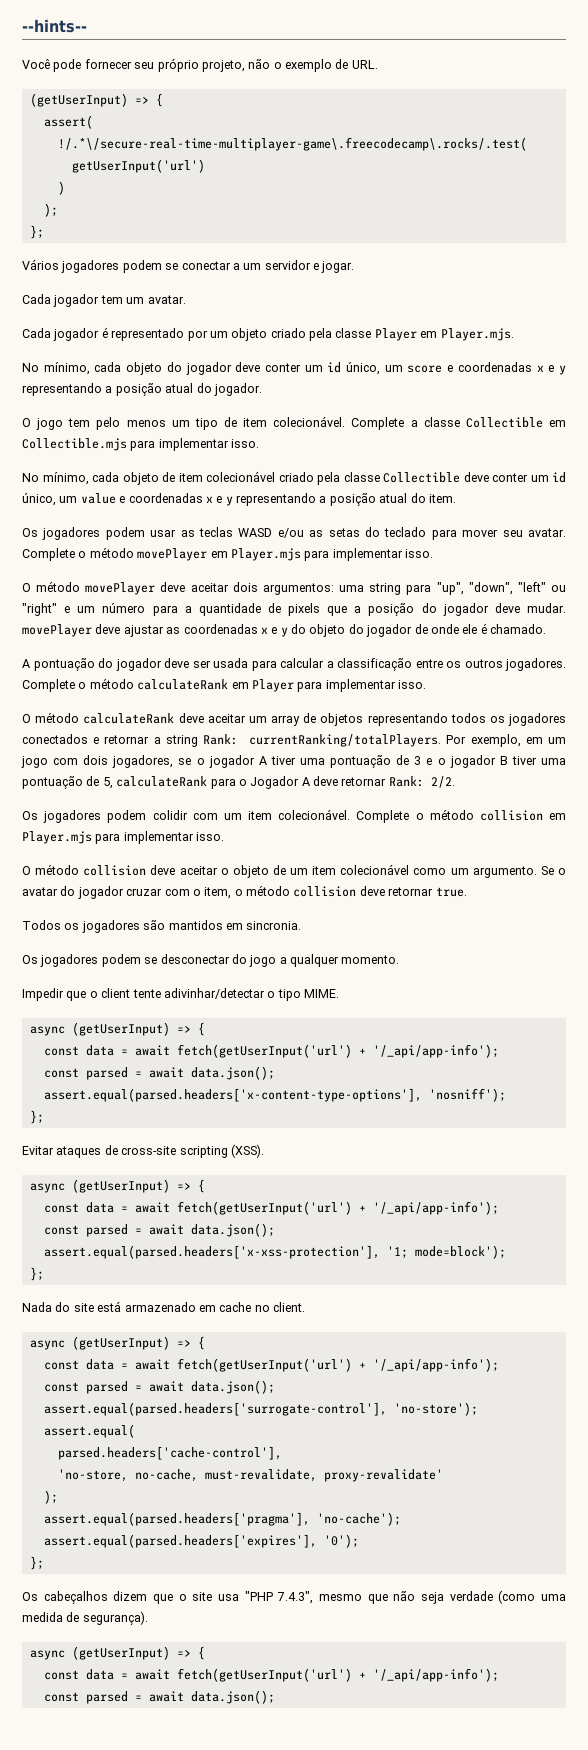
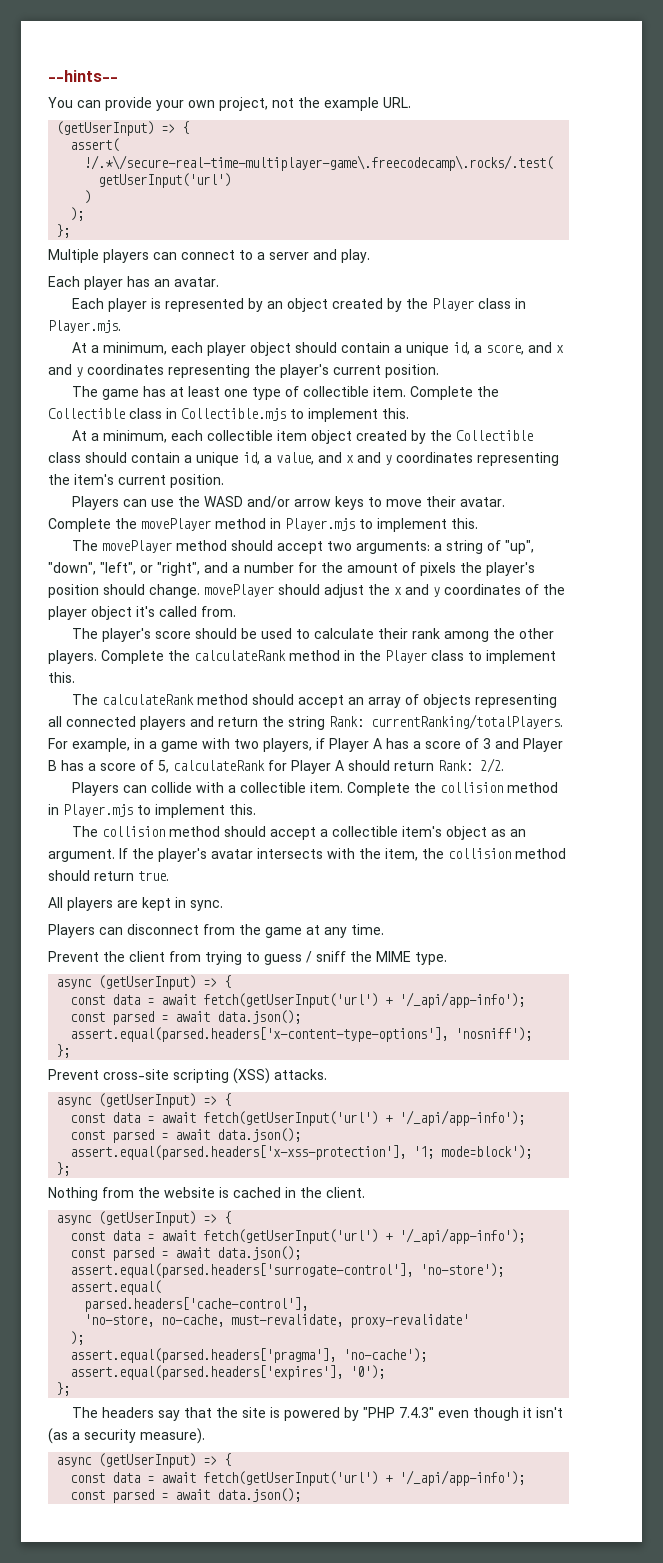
- Você pode fornecer seu próprio projeto, não o exemplo de URL.
+ You can provide your own project, not the example URL.
- Vários jogadores podem se conectar a um servidor e jogar.
- Cada jogador tem um avatar.
- Cada jogador é representado por um objeto criado pela classe Player em Player.mjs.
- No mínimo, cada objeto do jogador deve conter um id único, um score e coordenadas x e y representando a posição atual do jogador.
- O jogo tem pelo menos um tipo de item colecionável. Complete a classe Collectible em Collectible.mjs para implementar isso.
- No mínimo, cada objeto de item colecionável criado pela classe Collectible deve conter um id único, um value e coordenadas x e y representando a posição atual do item.
- Os jogadores podem usar as teclas WASD e/ou as setas do teclado para mover seu avatar. Complete o método movePlayer em Player.mjs para implementar isso.
- O método movePlayer deve aceitar dois argumentos: uma string para "up", "down", "left" ou "right" e um número para a quantidade de pixels que a posição do jogador deve mudar. movePlayer deve ajustar as coordenadas x e y do objeto do jogador de onde ele é chamado.
- A pontuação do jogador deve ser usada para calcular a classificação entre os outros jogadores. Complete o método calculateRank em Player para implementar isso.
- O método calculateRank deve aceitar um array de objetos representando todos os jogadores conectados e retornar a string Rank: currentRanking/totalPlayers. Por exemplo, em um jogo com dois jogadores, se o jogador A tiver uma pontuação de 3 e o jogador B tiver uma pontuação de 5, calculateRank para o Jogador A deve retornar Rank: 2/2.
- Os jogadores podem colidir com um item colecionável. Complete o método collision em Player.mjs para implementar isso.
- O método collision deve aceitar o objeto de um item colecionável como um argumento. Se o avatar do jogador cruzar com o item, o método collision deve retornar true.
- Todos os jogadores são mantidos em sincronia.
- Os jogadores podem se desconectar do jogo a qualquer momento.
- Impedir que o client tente adivinhar/detectar o tipo MIME.
+ Multiple players can connect to a server and play.
+ Each player has an avatar.
+ Each player is represented by an object created by the Player class in Player.mjs.
+ At a minimum, each player object should contain a unique id, a score, and x and y coordinates representing the player's current position.
+ The game has at least one type of collectible item. Complete the Collectible class in Collectible.mjs to implement this.
+ At a minimum, each collectible item object created by the Collectible class should contain a unique id, a value, and x and y coordinates representing the item's current position.
+ Players can use the WASD and/or arrow keys to move their avatar. Complete the movePlayer method in Player.mjs to implement this.
+ The movePlayer method should accept two arguments: a string of "up", "down", "left", or "right", and a number for the amount of pixels the player's position should change. movePlayer should adjust the x and y coordinates of the player object it's called from.
+ The player's score should be used to calculate their rank among the other players. Complete the calculateRank method in the Player class to implement this.
+ The calculateRank method should accept an array of objects representing all connected players and return the string Rank: currentRanking/totalPlayers. For example, in a game with two players, if Player A has a score of 3 and Player B has a score of 5, calculateRank for Player A should return Rank: 2/2.
+ Players can collide with a collectible item. Complete the collision method in Player.mjs to implement this.
+ The collision method should accept a collectible item's object as an argument. If the player's avatar intersects with the item, the collision method should return true.
+ All players are kept in sync.
+ Players can disconnect from the game at any time.
+ Prevent the client from trying to guess / sniff the MIME type.
- Evitar ataques de cross-site scripting (XSS).
+ Prevent cross-site scripting (XSS) attacks.
- Nada do site está armazenado em cache no client.
+ Nothing from the website is cached in the client.
- Os cabeçalhos dizem que o site usa "PHP 7.4.3", mesmo que não seja verdade (como uma medida de segurança).
+ The headers say that the site is powered by "PHP 7.4.3" even though it isn't (as a security measure).

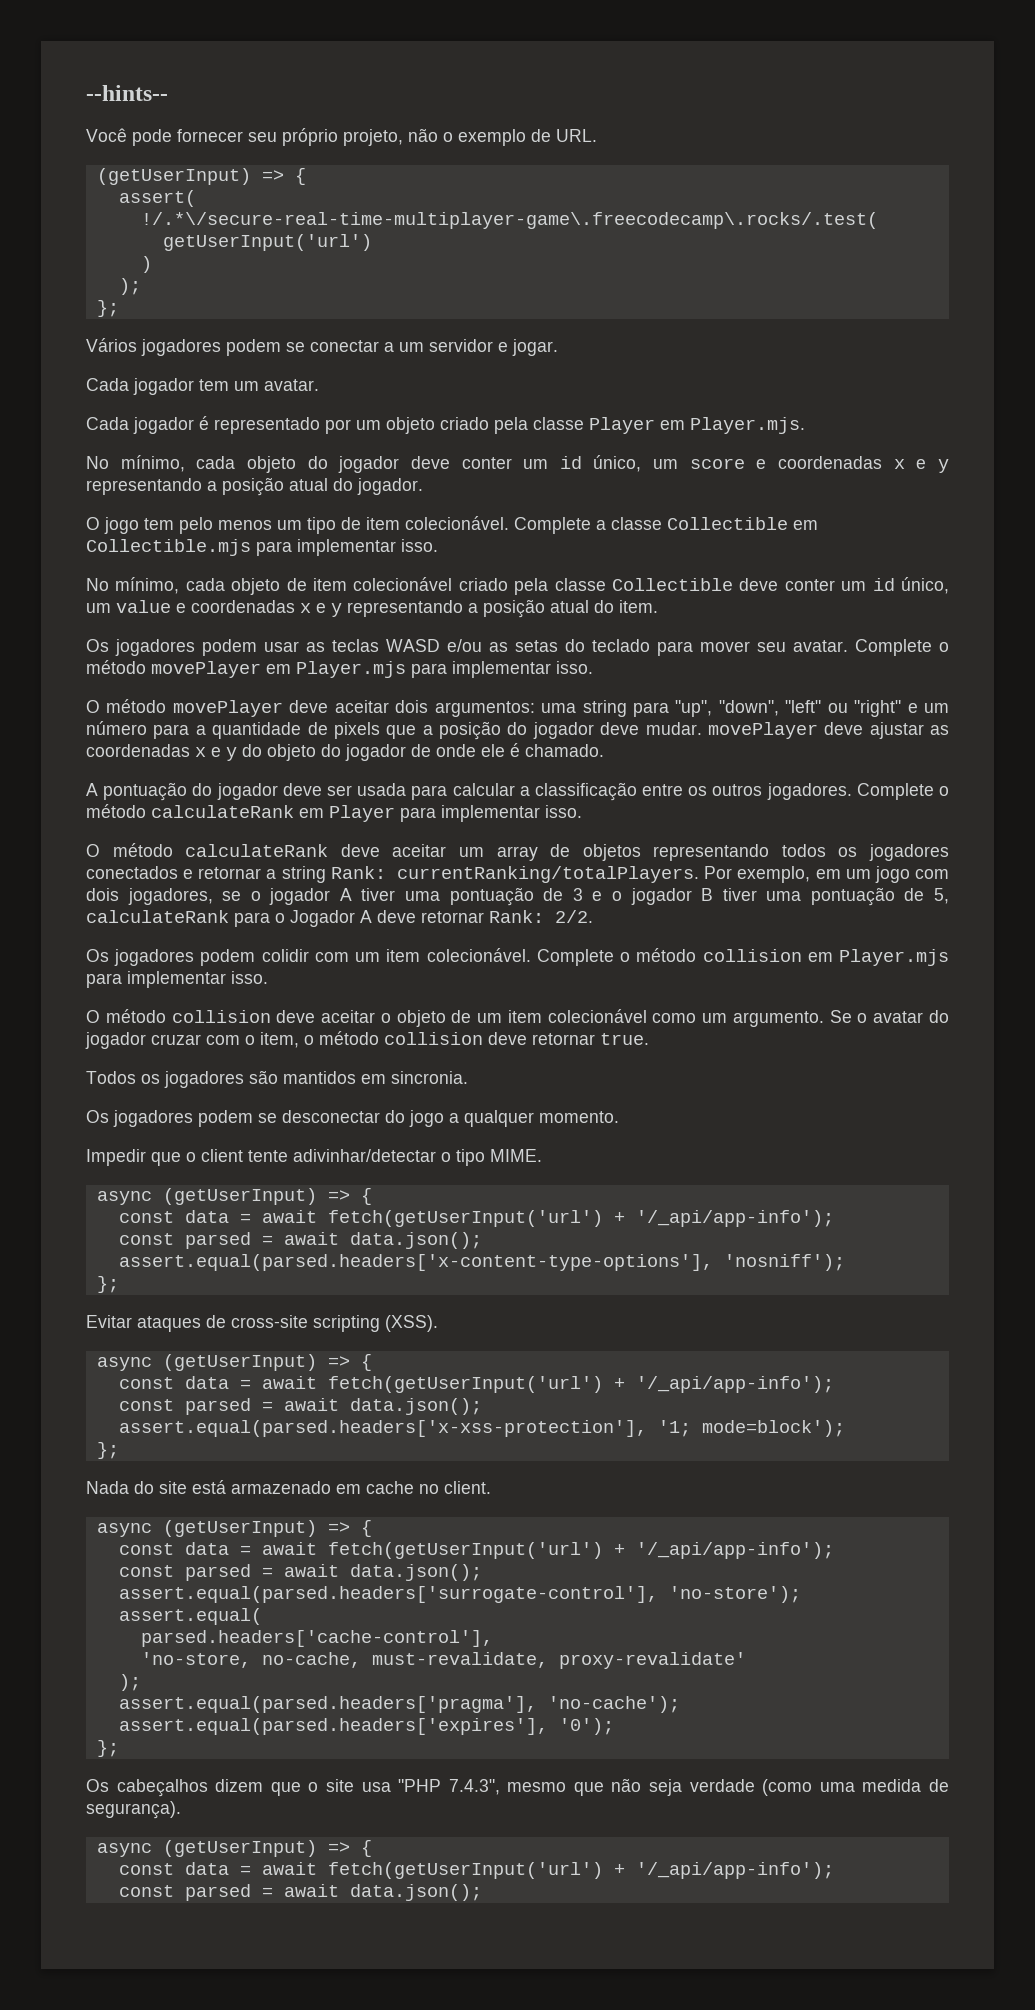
- You can provide your own project, not the example URL.
+ Você pode fornecer seu próprio projeto, não o exemplo de URL.
- Multiple players can connect to a server and play.
- Each player has an avatar.
- Each player is represented by an object created by the Player class in Player.mjs.
- At a minimum, each player object should contain a unique id, a score, and x and y coordinates representing the player's current position.
- The game has at least one type of collectible item. Complete the Collectible class in Collectible.mjs to implement this.
- At a minimum, each collectible item object created by the Collectible class should contain a unique id, a value, and x and y coordinates representing the item's current position.
- Players can use the WASD and/or arrow keys to move their avatar. Complete the movePlayer method in Player.mjs to implement this.
- The movePlayer method should accept two arguments: a string of "up", "down", "left", or "right", and a number for the amount of pixels the player's position should change. movePlayer should adjust the x and y coordinates of the player object it's called from.
- The player's score should be used to calculate their rank among the other players. Complete the calculateRank method in the Player class to implement this.
- The calculateRank method should accept an array of objects representing all connected players and return the string Rank: currentRanking/totalPlayers. For example, in a game with two players, if Player A has a score of 3 and Player B has a score of 5, calculateRank for Player A should return Rank: 2/2.
- Players can collide with a collectible item. Complete the collision method in Player.mjs to implement this.
- The collision method should accept a collectible item's object as an argument. If the player's avatar intersects with the item, the collision method should return true.
- All players are kept in sync.
- Players can disconnect from the game at any time.
- Prevent the client from trying to guess / sniff the MIME type.
+ Vários jogadores podem se conectar a um servidor e jogar.
+ Cada jogador tem um avatar.
+ Cada jogador é representado por um objeto criado pela classe Player em Player.mjs.
+ No mínimo, cada objeto do jogador deve conter um id único, um score e coordenadas x e y representando a posição atual do jogador.
+ O jogo tem pelo menos um tipo de item colecionável. Complete a classe Collectible em Collectible.mjs para implementar isso.
+ No mínimo, cada objeto de item colecionável criado pela classe Collectible deve conter um id único, um value e coordenadas x e y representando a posição atual do item.
+ Os jogadores podem usar as teclas WASD e/ou as setas do teclado para mover seu avatar. Complete o método movePlayer em Player.mjs para implementar isso.
+ O método movePlayer deve aceitar dois argumentos: uma string para "up", "down", "left" ou "right" e um número para a quantidade de pixels que a posição do jogador deve mudar. movePlayer deve ajustar as coordenadas x e y do objeto do jogador de onde ele é chamado.
+ A pontuação do jogador deve ser usada para calcular a classificação entre os outros jogadores. Complete o método calculateRank em Player para implementar isso.
+ O método calculateRank deve aceitar um array de objetos representando todos os jogadores conectados e retornar a string Rank: currentRanking/totalPlayers. Por exemplo, em um jogo com dois jogadores, se o jogador A tiver uma pontuação de 3 e o jogador B tiver uma pontuação de 5, calculateRank para o Jogador A deve retornar Rank: 2/2.
+ Os jogadores podem colidir com um item colecionável. Complete o método collision em Player.mjs para implementar isso.
+ O método collision deve aceitar o objeto de um item colecionável como um argumento. Se o avatar do jogador cruzar com o item, o método collision deve retornar true.
+ Todos os jogadores são mantidos em sincronia.
+ Os jogadores podem se desconectar do jogo a qualquer momento.
+ Impedir que o client tente adivinhar/detectar o tipo MIME.
- Prevent cross-site scripting (XSS) attacks.
+ Evitar ataques de cross-site scripting (XSS).
- Nothing from the website is cached in the client.
+ Nada do site está armazenado em cache no client.
- The headers say that the site is powered by "PHP 7.4.3" even though it isn't (as a security measure).
+ Os cabeçalhos dizem que o site usa "PHP 7.4.3", mesmo que não seja verdade (como uma medida de segurança).

